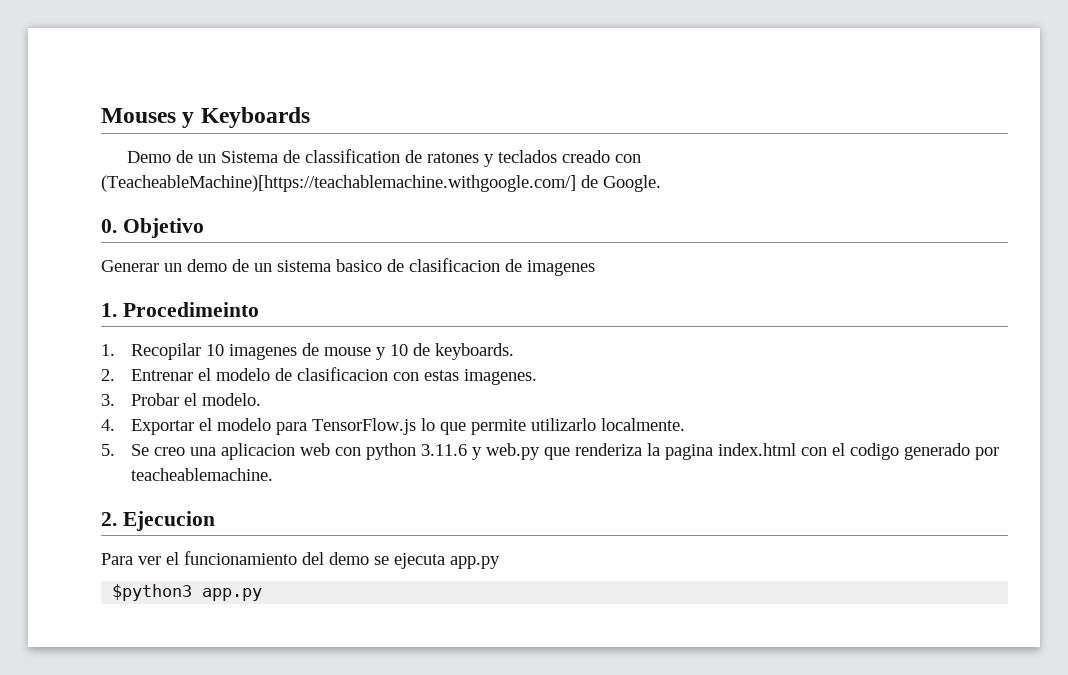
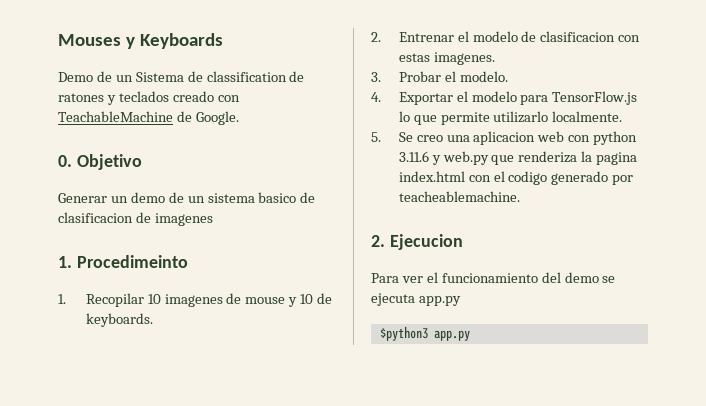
- Demo de un Sistema de classification de ratones y teclados creado con (TeacheableMachine)[https://teachablemachine.withgoogle.com/] de Google.
+ Demo de un Sistema de classification de ratones y teclados creado con TeachableMachine de Google.

